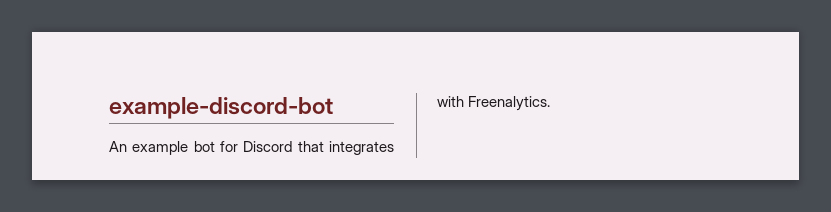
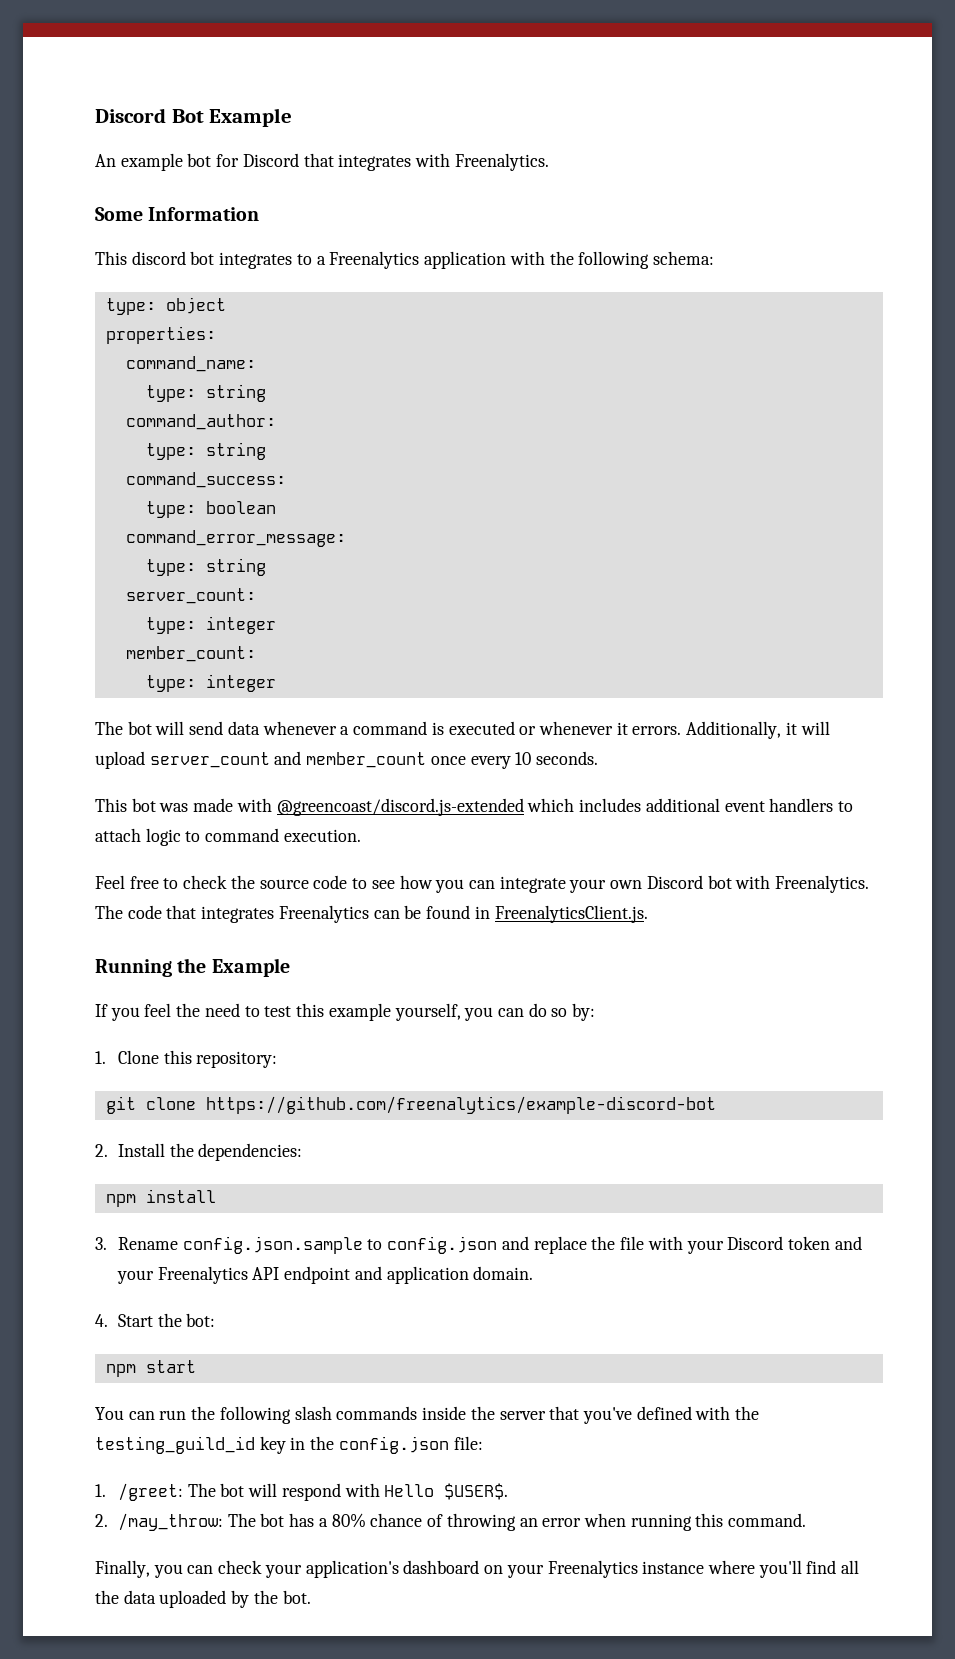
- example-discord-bot
+ Discord Bot Example
+ Some Information
+ This discord bot integrates to a Freenalytics application with the following schema:
+ type: object
+ properties:
+ command_name:
+ type: string
+ command_author:
+ type: string
+ command_success:
+ type: boolean
+ command_error_message:
+ type: string
+ server_count:
+ type: integer
+ member_count:
+ type: integer
+ The bot will send data whenever a command is executed or whenever it errors. Additionally, it will upload server_count and member_count once every 10 seconds.
+ This bot was made with @greencoast/discord.js-extended which includes additional event handlers to attach logic to command execution.
+ Feel free to check the source code to see how you can integrate your own Discord bot with Freenalytics. The code that integrates Freenalytics can be found in FreenalyticsClient.js.
+ Running the Example
+ If you feel the need to test this example yourself, you can do so by:
+ 1. Clone this repository:
+ git clone https://github.com/freenalytics/example-discord-bot
+ 2. Install the dependencies:
+ npm install
+ 3. Rename config.json.sample to config.json and replace the file with your Discord token and your Freenalytics API endpoint and application domain.
+ 4. Start the bot:
+ npm start
+ You can run the following slash commands inside the server that you've defined with the testing_guild_id key in the config.json file:
+ 1. /greet: The bot will respond with Hello $USER$.
+ 2. /may_throw: The bot has a 80% chance of throwing an error when running this command.
+ Finally, you can check your application's dashboard on your Freenalytics instance where you'll find all the data uploaded by the bot.

